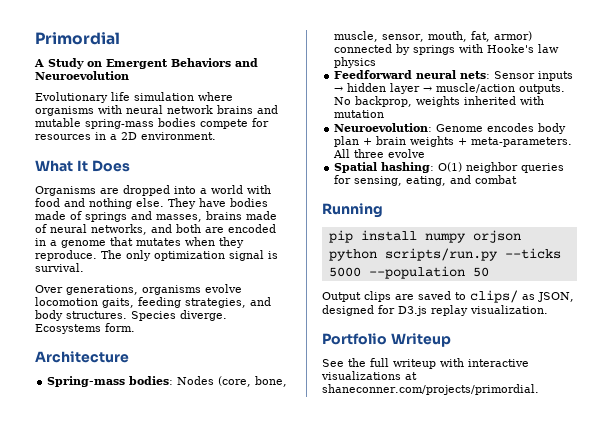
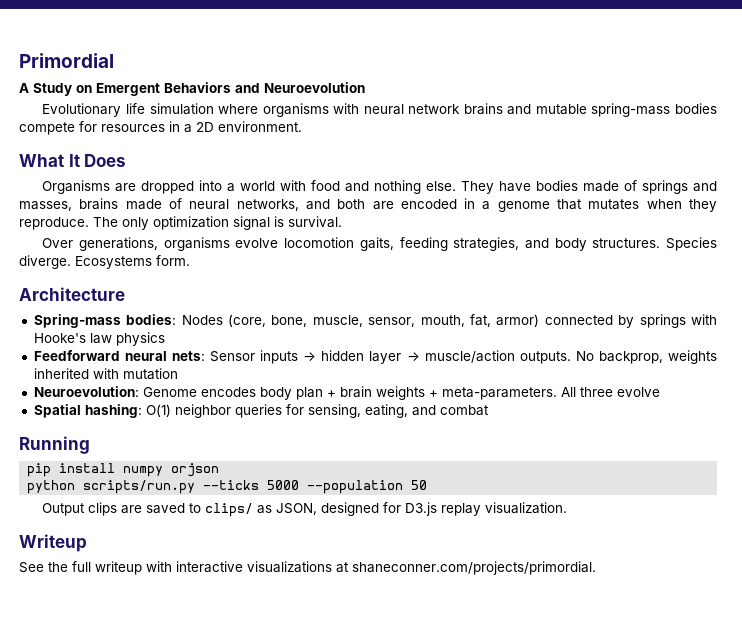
- Portfolio Writeup
+ Writeup

